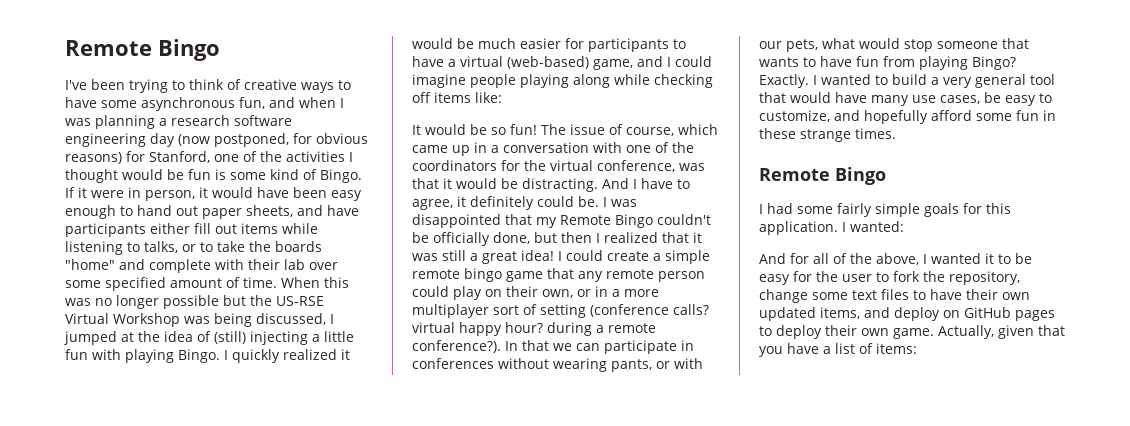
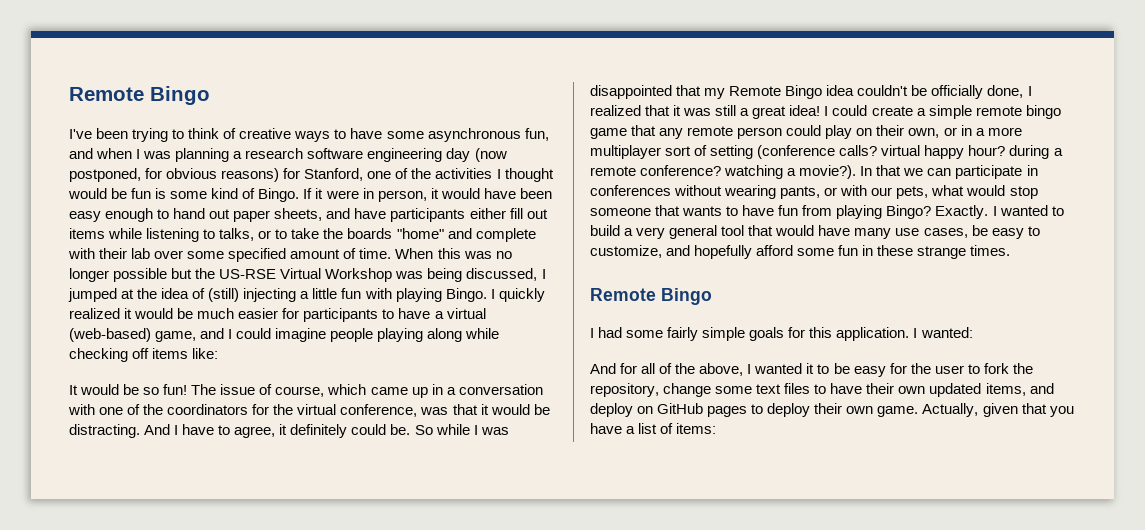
- I was disappointed that my Remote Bingo couldn't be officially done, but then I realized that it was still a great idea!
+ So while I was disappointed that my Remote Bingo idea couldn't be officially done, I realized that it was still a great idea!
- I could create a simple remote bingo game that any remote person could play on their own, or in a more multiplayer sort of setting (conference calls? virtual happy hour? during a remote conference?).
+ I could create a simple remote bingo game that any remote person could play on their own, or in a more multiplayer sort of setting (conference calls? virtual happy hour? during a remote conference? watching a movie?).

